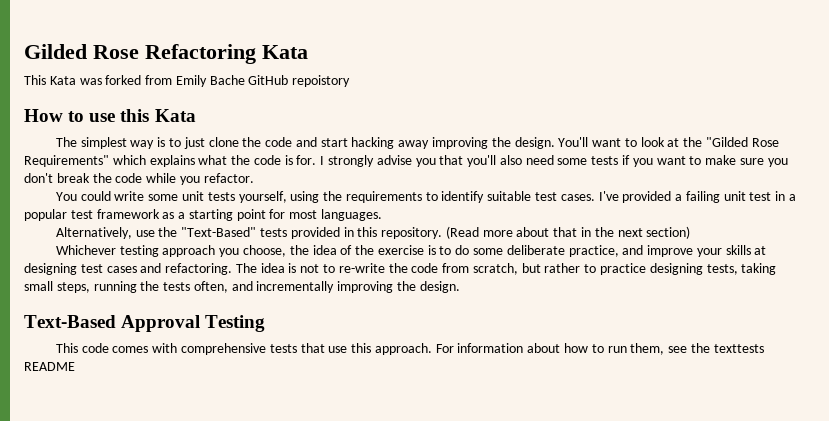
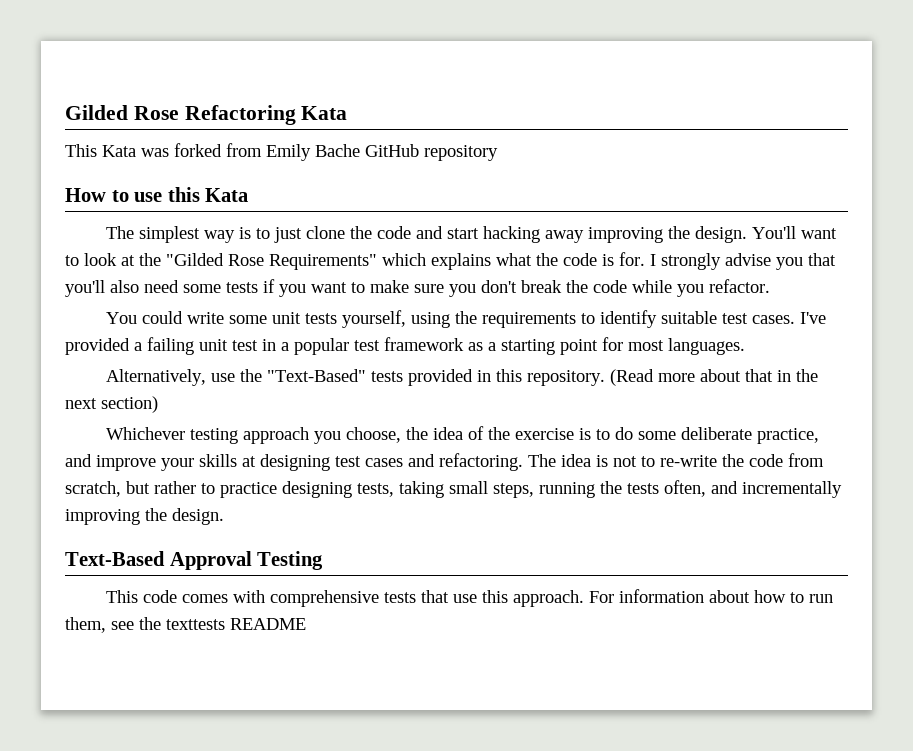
- This Kata was forked from Emily Bache GitHub repoistory
+ This Kata was forked from Emily Bache GitHub repository

